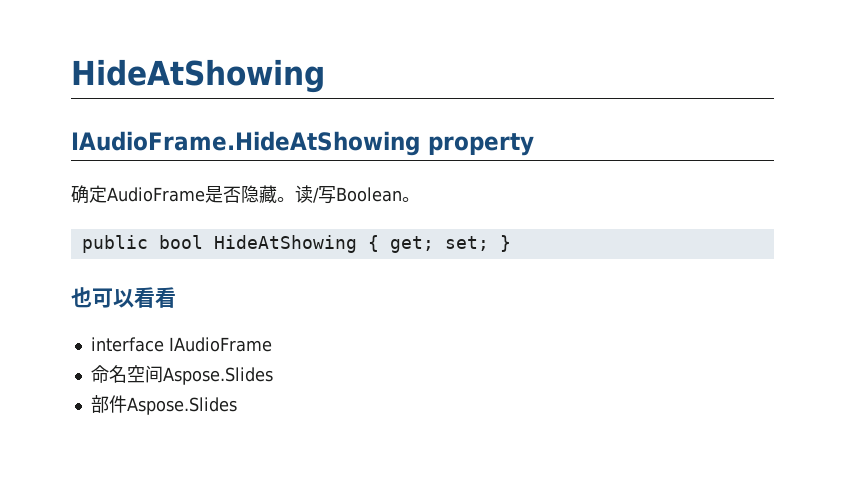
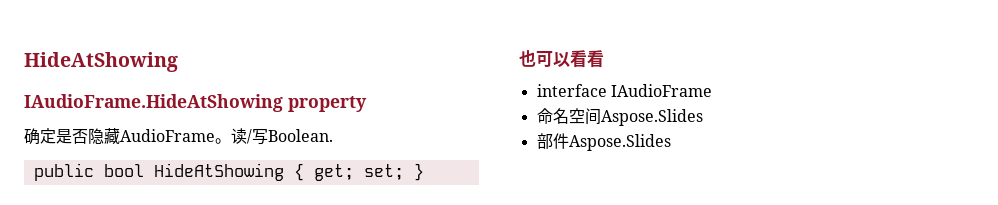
- 确定AudioFrame是否隐藏。
+ 确定是否隐藏AudioFrame。
- 读/写Boolean。
+ 读/写Boolean.

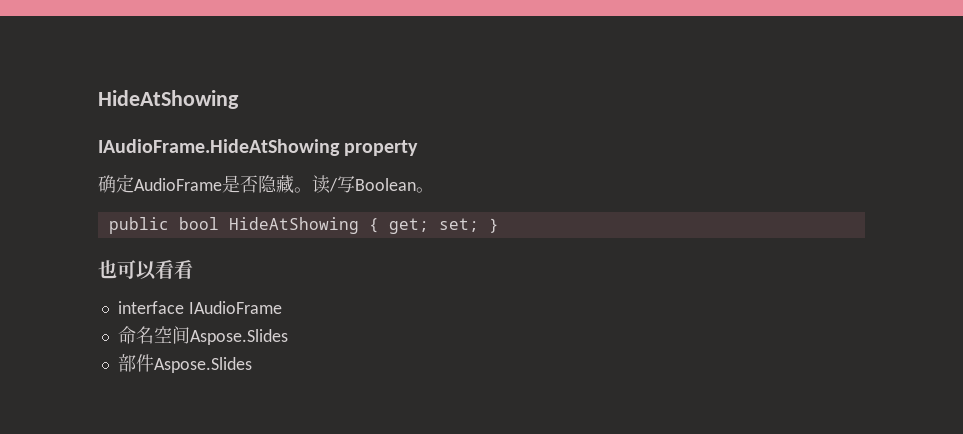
- 确定是否隐藏AudioFrame。
+ 确定AudioFrame是否隐藏。
- 读/写Boolean.
+ 读/写Boolean。

